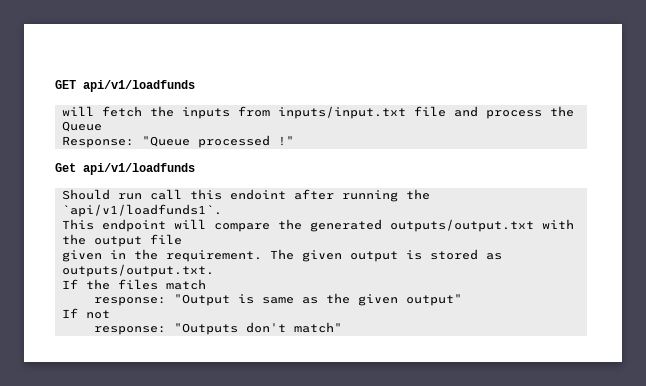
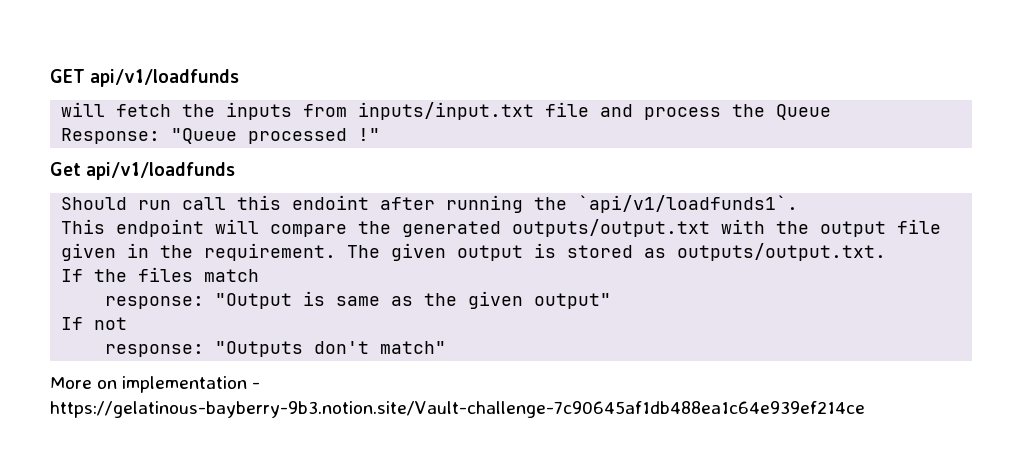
+ More on implementation - https://gelatinous-bayberry-9b3.notion.site/Vault-challenge-7c90645af1db488ea1c64e939ef214ce

